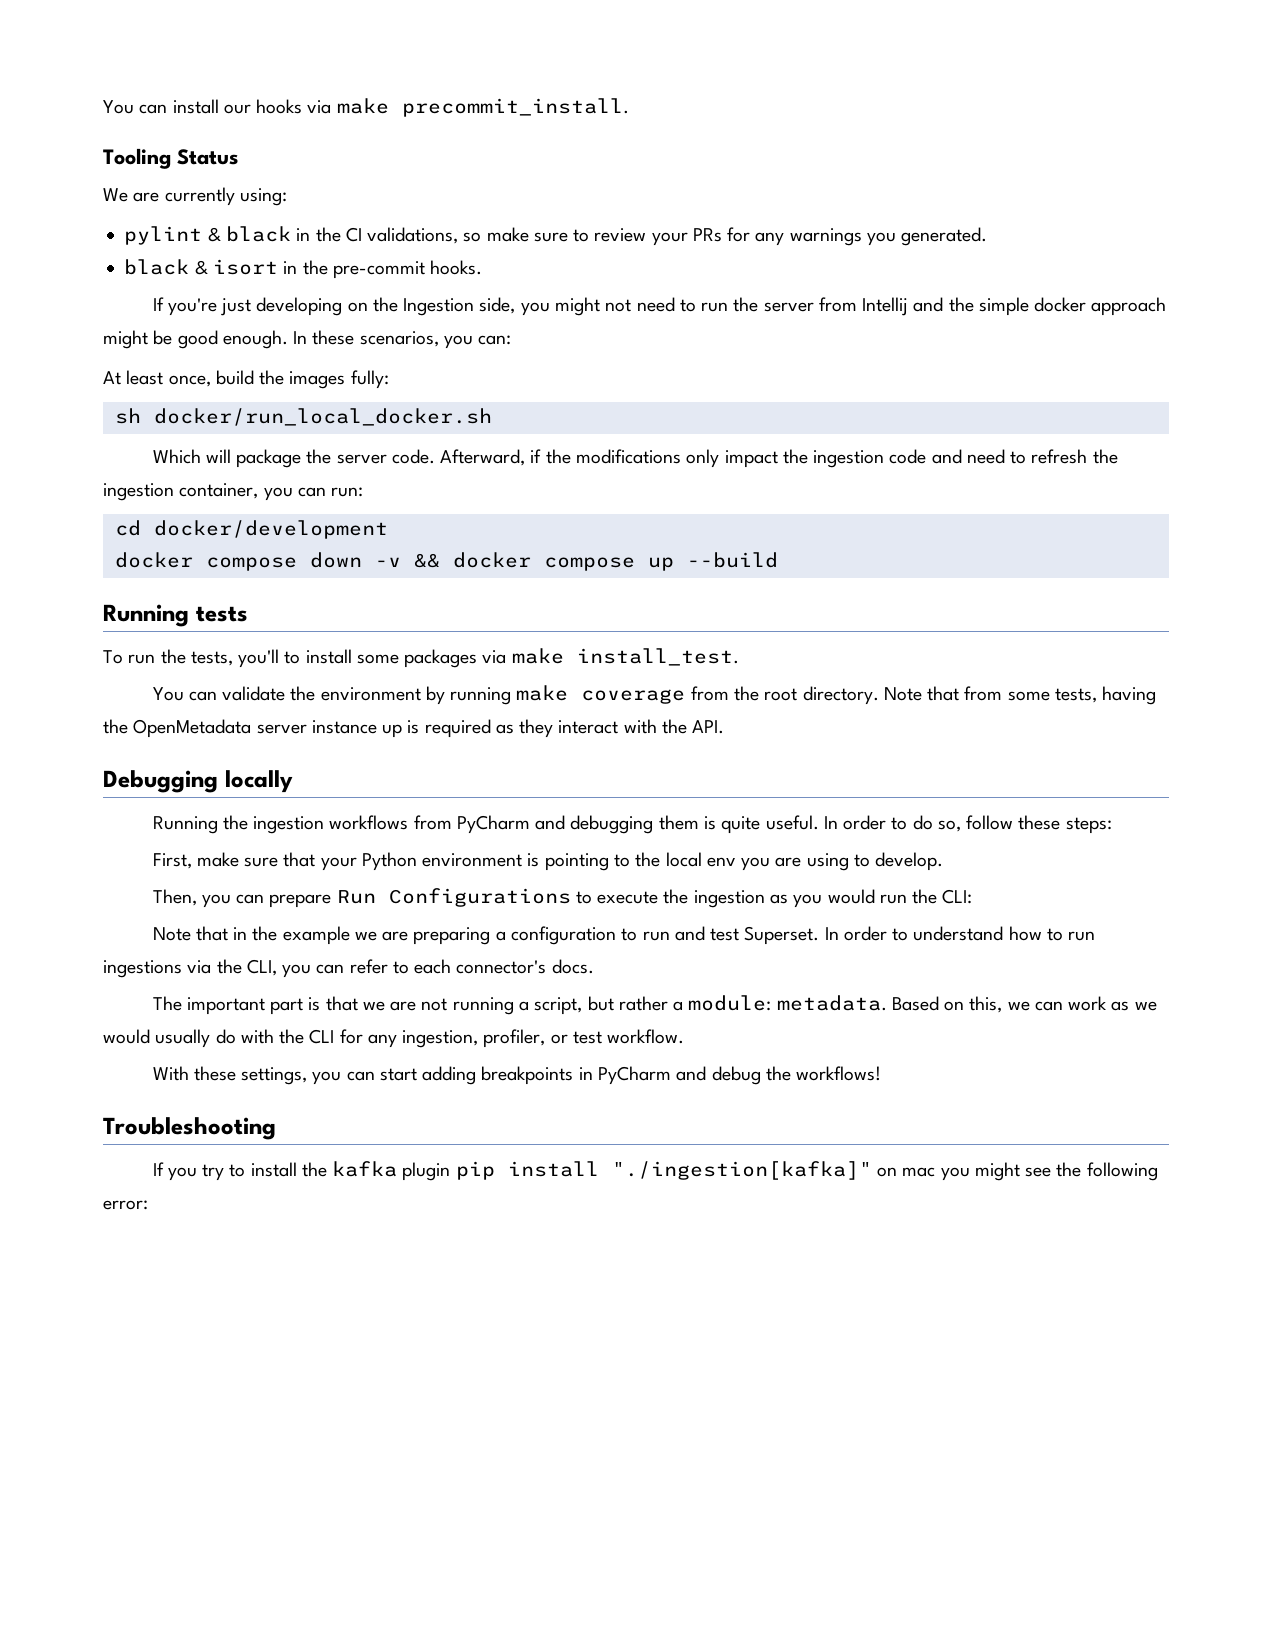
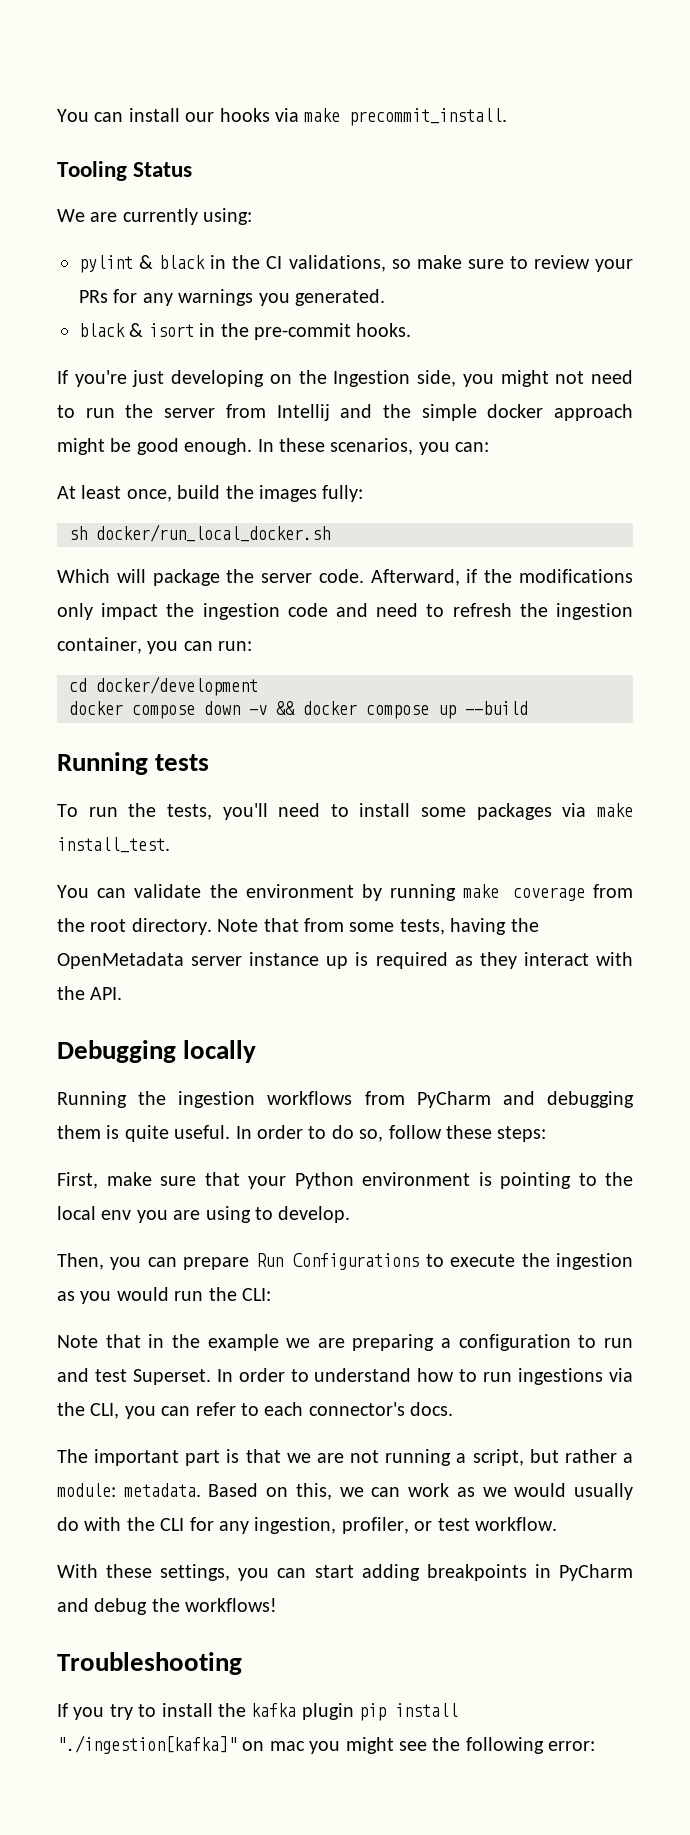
- To run the tests, you'll to install some packages via make install_test.
+ To run the tests, you'll need to install some packages via make install_test.

